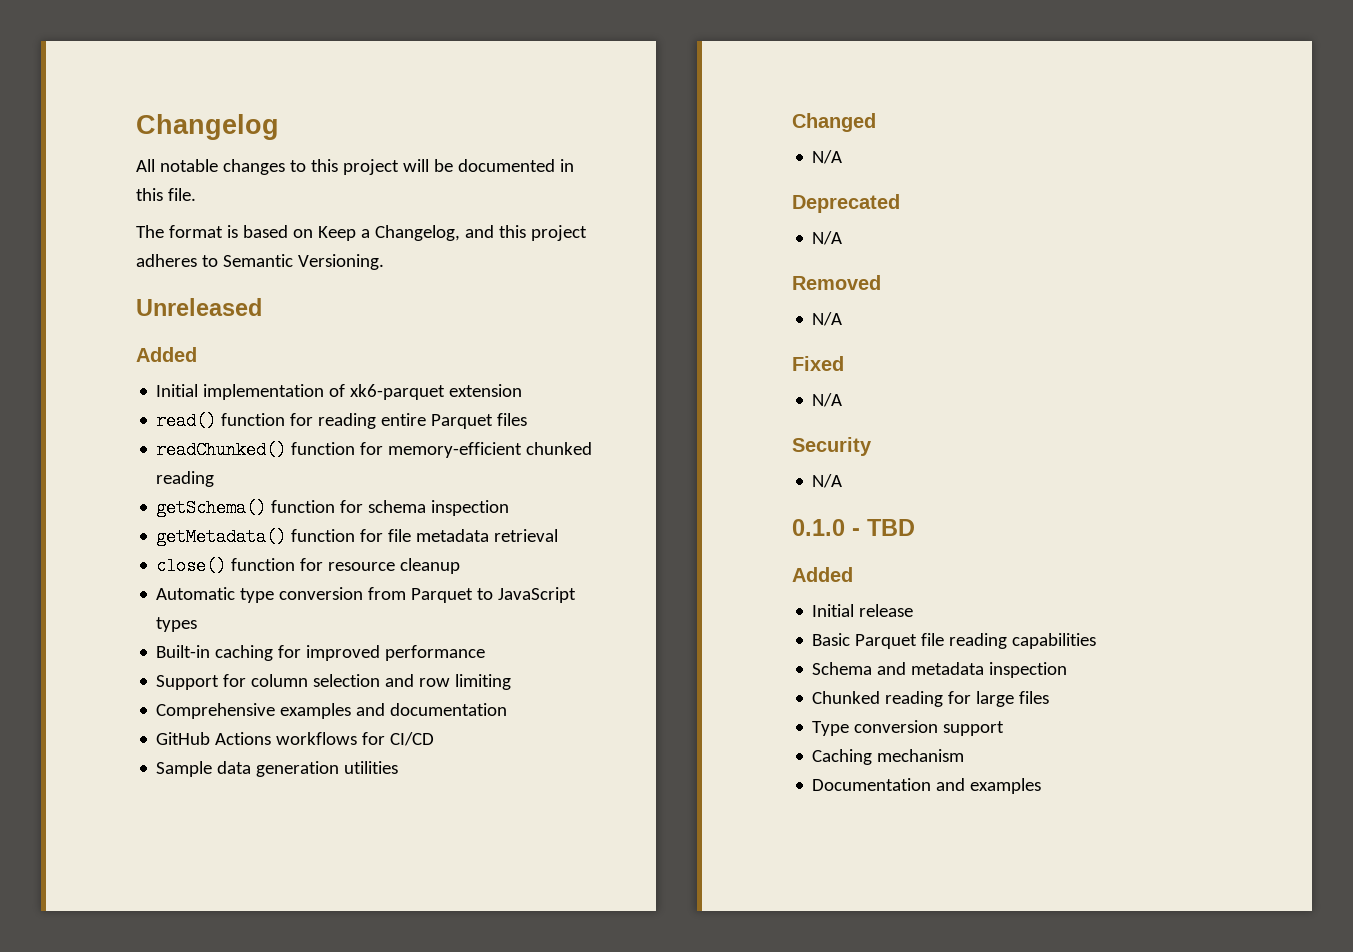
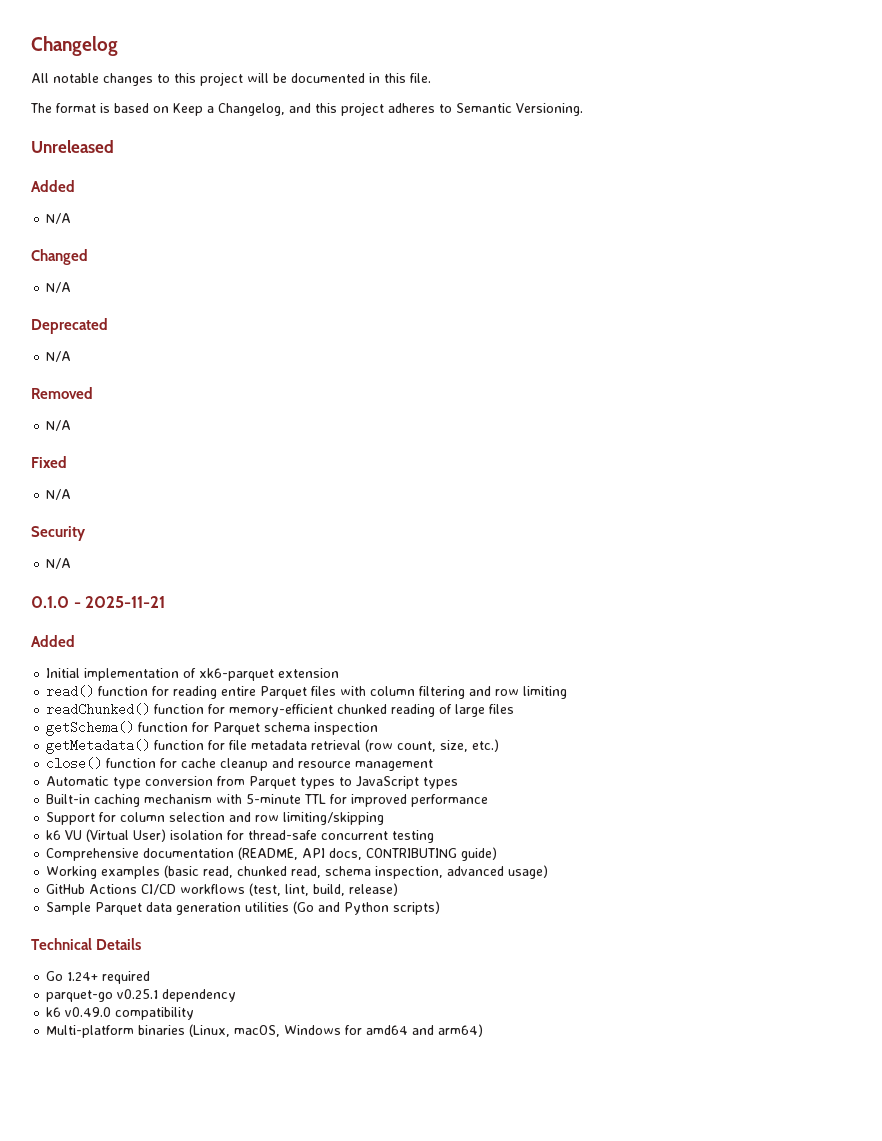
  Unreleased
  Added
- Initial implementation of xk6-parquet extension
- read() function for reading entire Parquet files
- readChunked() function for memory-efficient chunked reading
- getSchema() function for schema inspection
- getMetadata() function for file metadata retrieval
- close() function for resource cleanup
- Automatic type conversion from Parquet to JavaScript types
- Built-in caching for improved performance
- Support for column selection and row limiting
- Comprehensive examples and documentation
- GitHub Actions workflows for CI/CD
- Sample data generation utilities
+ N/A
- 0.1.0 - TBD
+ 0.1.0 - 2025-11-21
  Added
- Initial release
- Basic Parquet file reading capabilities
- Schema and metadata inspection
- Chunked reading for large files
- Type conversion support
- Caching mechanism
- Documentation and examples
+ Initial implementation of xk6-parquet extension
+ read() function for reading entire Parquet files with column filtering and row limiting
+ readChunked() function for memory-efficient chunked reading of large files
+ getSchema() function for Parquet schema inspection
+ getMetadata() function for file metadata retrieval (row count, size, etc.)
+ close() function for cache cleanup and resource management
+ Automatic type conversion from Parquet types to JavaScript types
+ Built-in caching mechanism with 5-minute TTL for improved performance
+ Support for column selection and row limiting/skipping
+ k6 VU (Virtual User) isolation for thread-safe concurrent testing
+ Comprehensive documentation (README, API docs, CONTRIBUTING guide)
+ Working examples (basic read, chunked read, schema inspection, advanced usage)
+ GitHub Actions CI/CD workflows (test, lint, build, release)
+ Sample Parquet data generation utilities (Go and Python scripts)
+ Technical Details
+ Go 1.24+ required
+ parquet-go v0.25.1 dependency
+ k6 v0.49.0 compatibility
+ Multi-platform binaries (Linux, macOS, Windows for amd64 and arm64)

